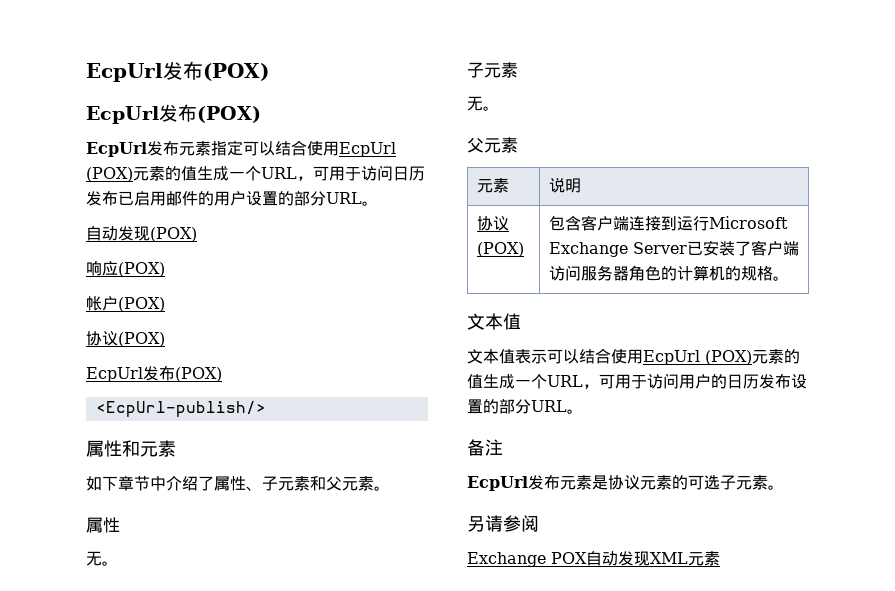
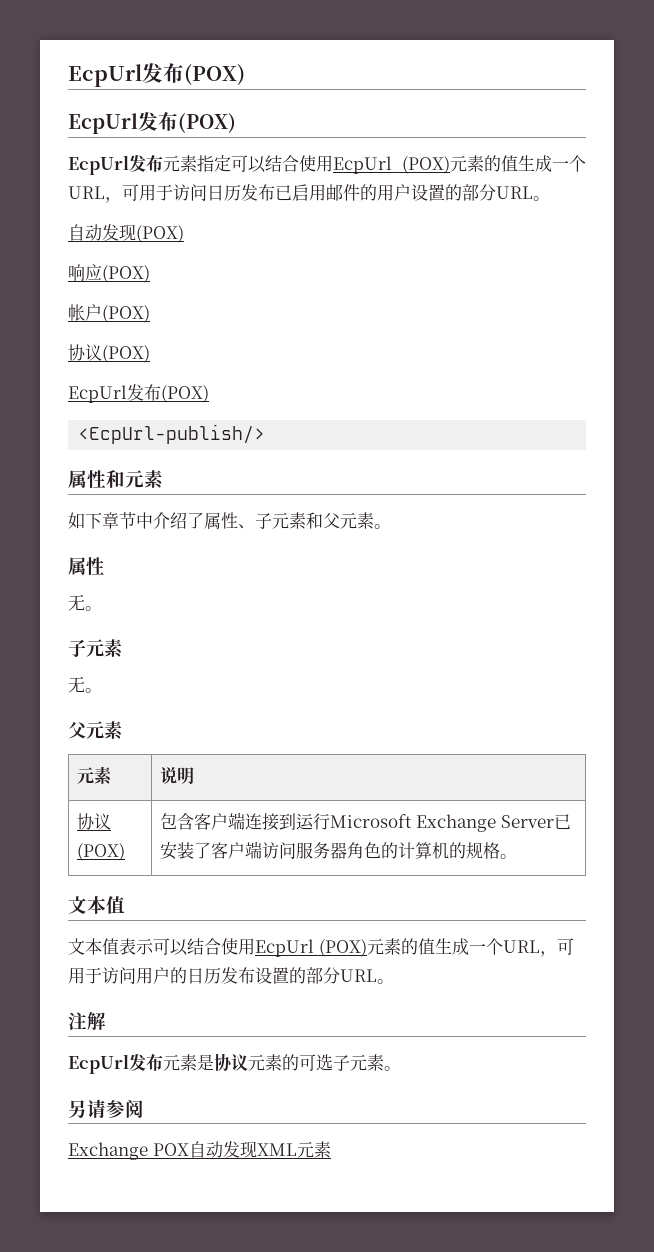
- 备注
+ 注解

